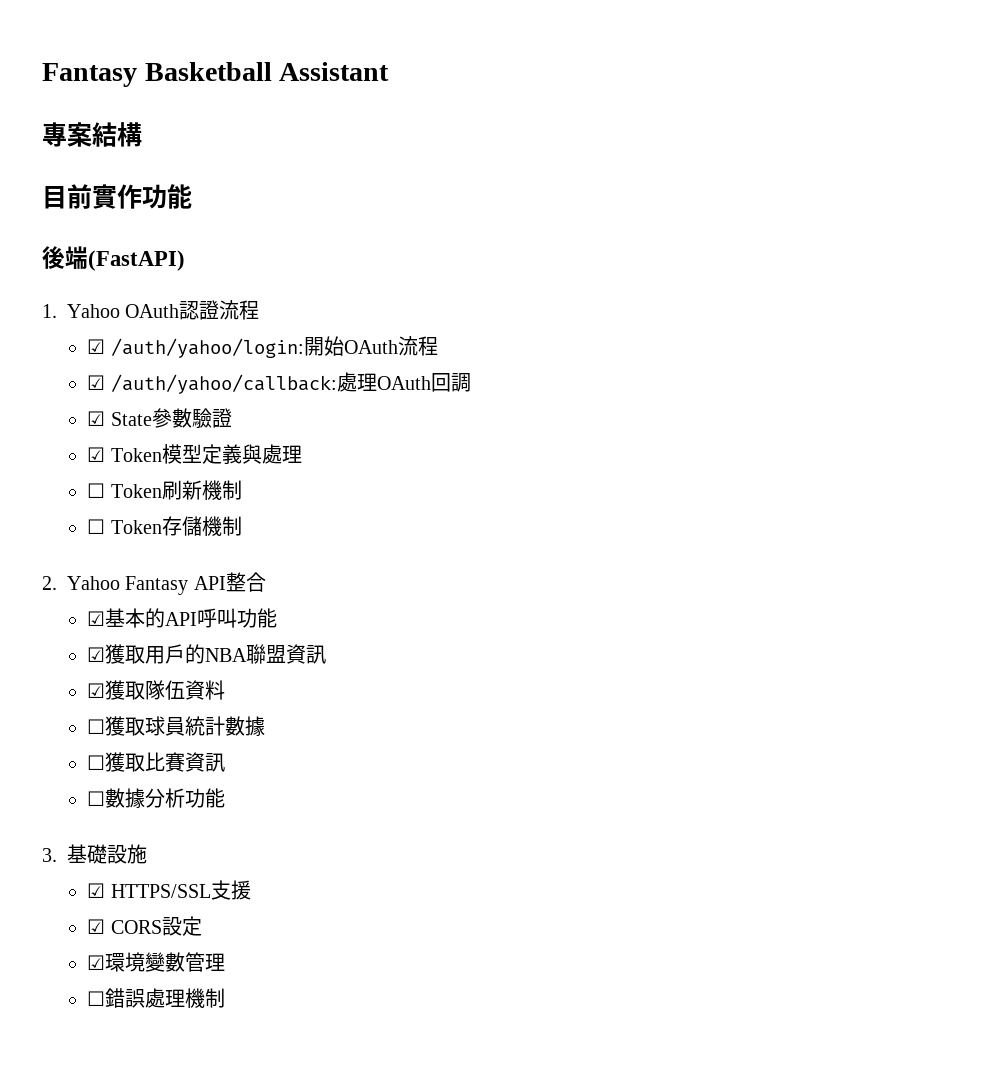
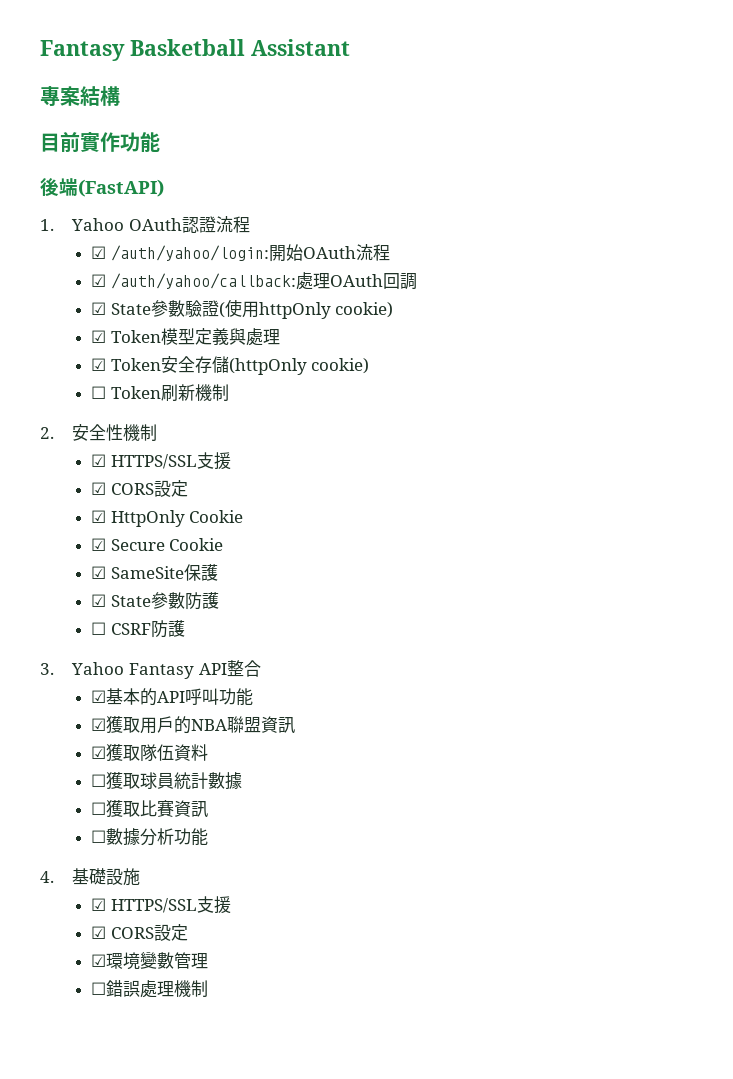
- ☑ State參數驗證
+ ☑ State參數驗證(使用httpOnly cookie)
+ ☑ Token安全存儲(httpOnly cookie)
  ☐ Token刷新機制
- ☐ Token存儲機制
- 2. Yahoo Fantasy API整合
+ 2.安全性機制
+ ☑ HTTPS/SSL支援
+ ☑ CORS設定
+ ☑ HttpOnly Cookie
+ ☑ Secure Cookie
+ ☑ SameSite保護
+ ☑ State參數防護
+ ☐ CSRF防護
+ 3. Yahoo Fantasy API整合
- 3.基礎設施
+ 4.基礎設施

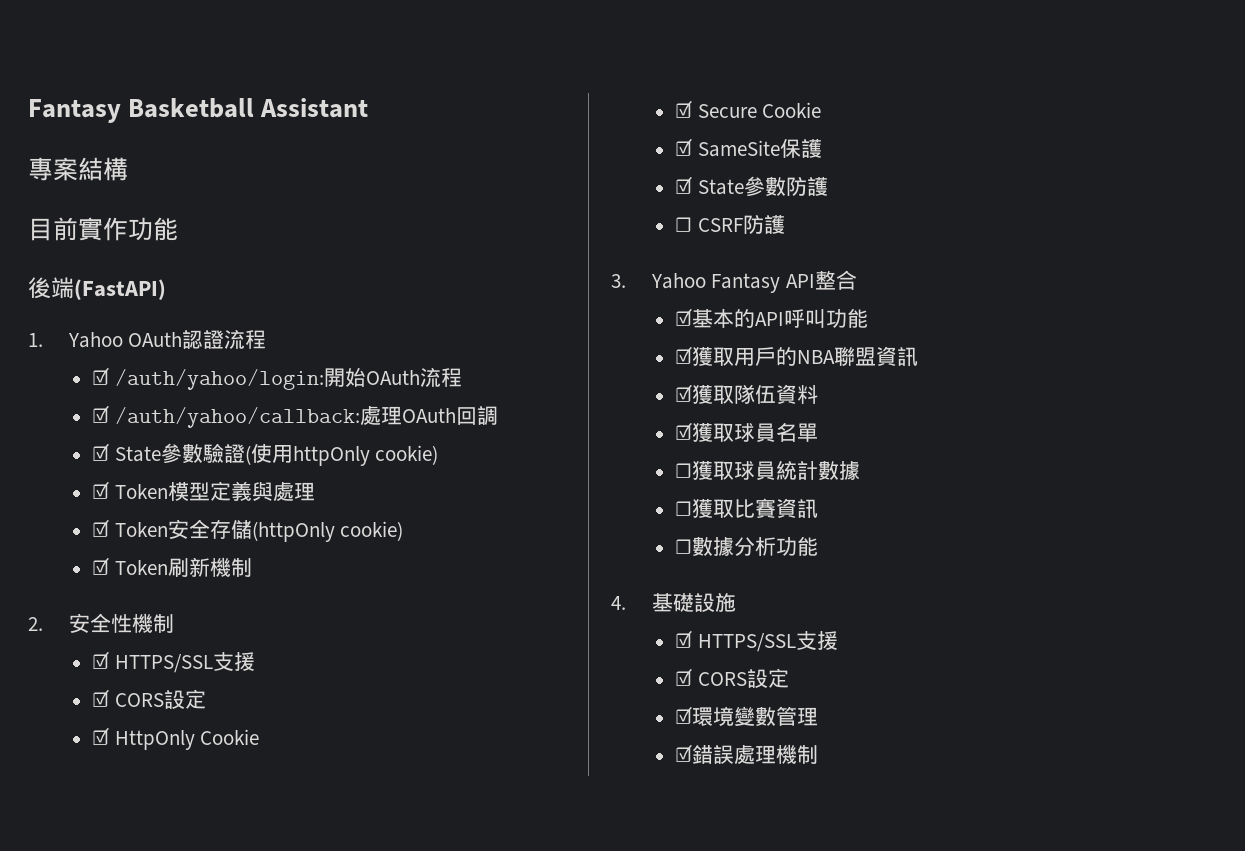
- ☐ Token刷新機制
+ ☑ Token刷新機制
+ ☑獲取球員名單
- ☐錯誤處理機制
+ ☑錯誤處理機制

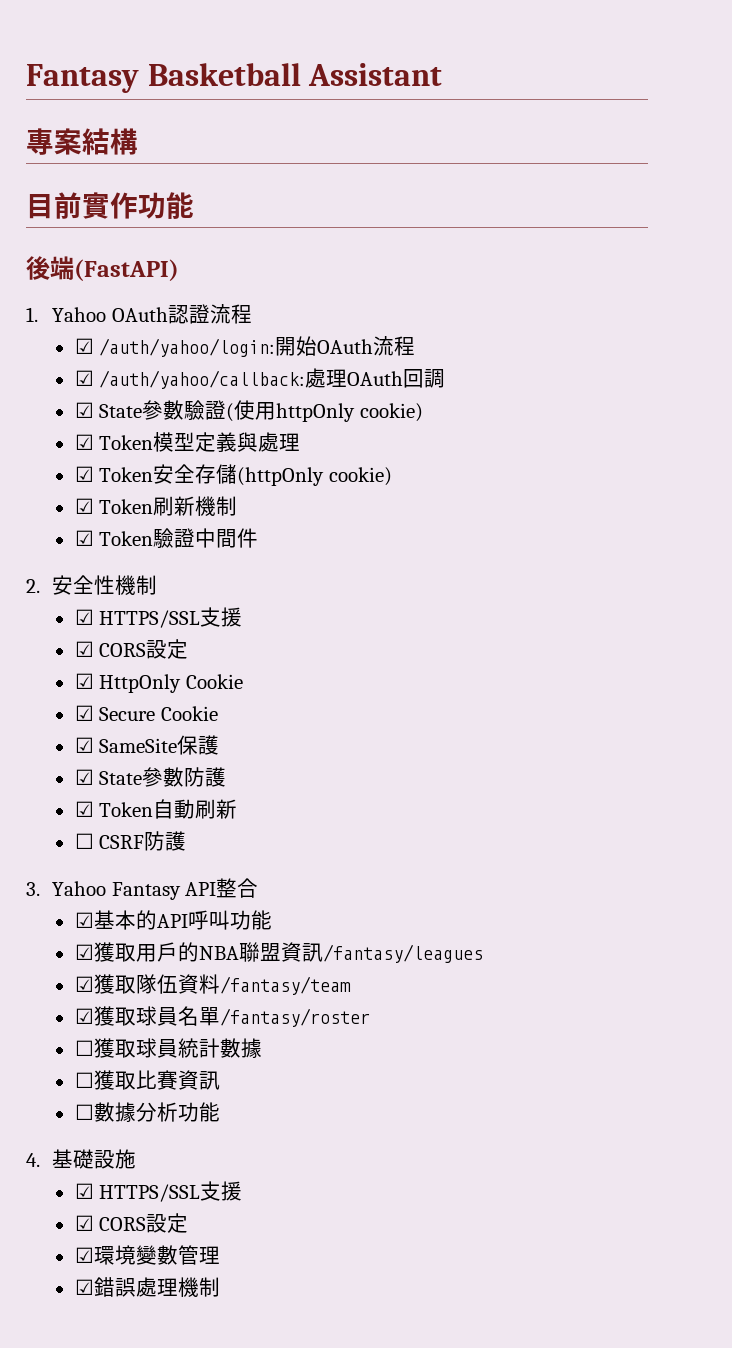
+ ☑ Token驗證中間件
+ ☑ Token自動刷新
- ☑獲取用戶的NBA聯盟資訊
+ ☑獲取用戶的NBA聯盟資訊/fantasy/leagues
- ☑獲取隊伍資料
+ ☑獲取隊伍資料/fantasy/team
- ☑獲取球員名單
+ ☑獲取球員名單/fantasy/roster

